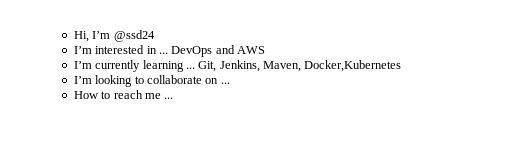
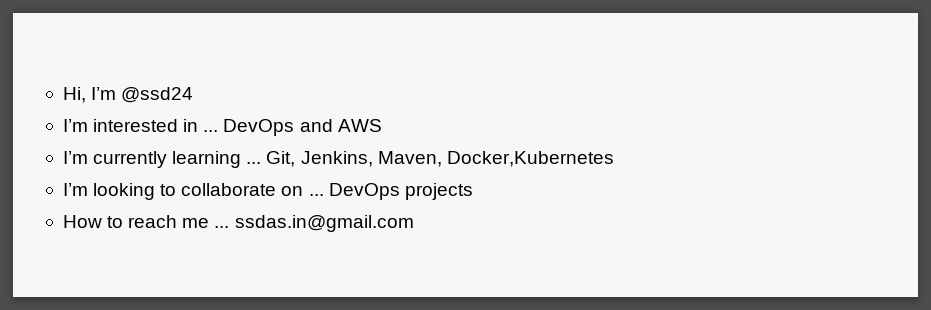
+ DevOps projects
- How to reach me ...
+ How to reach me ... ssdas.in@gmail.com

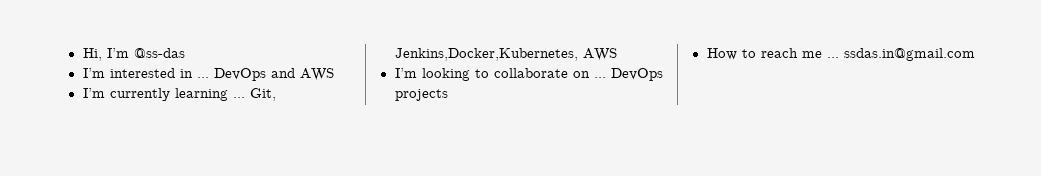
- Hi, I’m @ssd24
+ Hi, I’m @ss-das
- Git, Jenkins, Maven, Docker,Kubernetes
+ Git, Jenkins,Docker,Kubernetes, AWS

